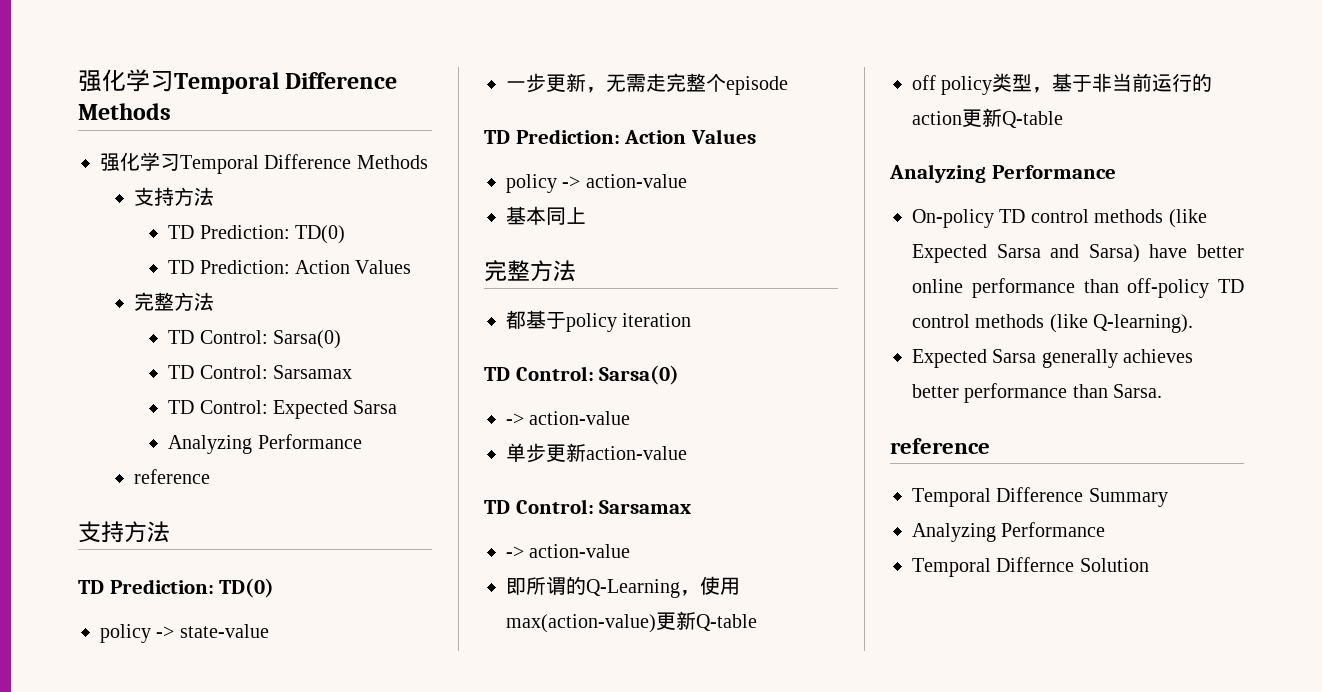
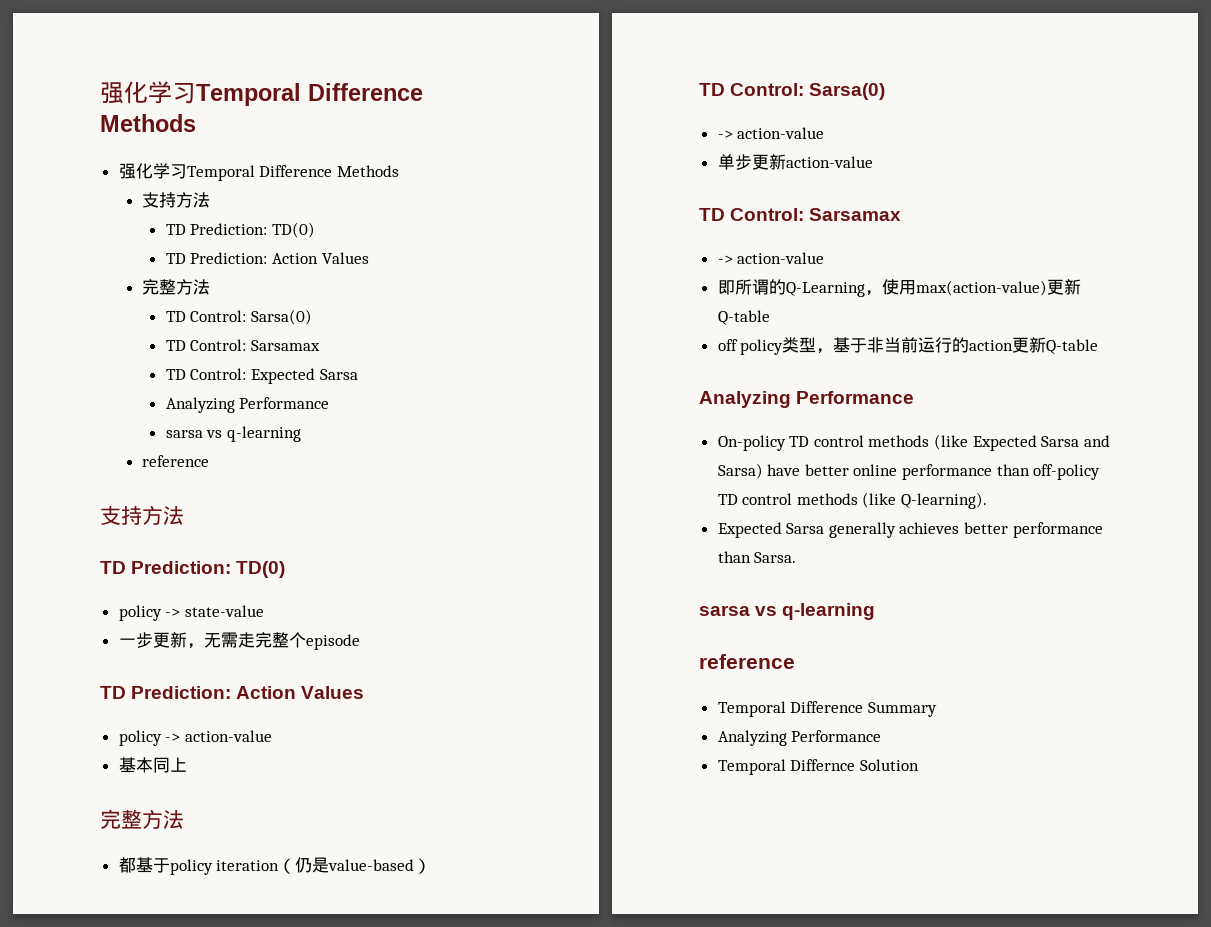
  TD Control: Expected Sarsa
  Analyzing Performance
+ sarsa vs q-learning
- 都基于policy iteration
+ 都基于policy iteration（仍是value-based）
  Expected Sarsa generally achieves better performance than Sarsa.
+ sarsa vs q-learning

